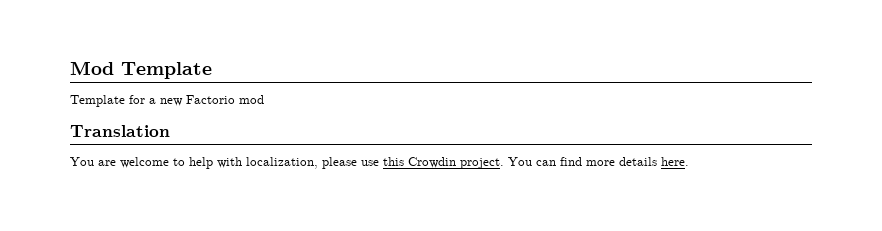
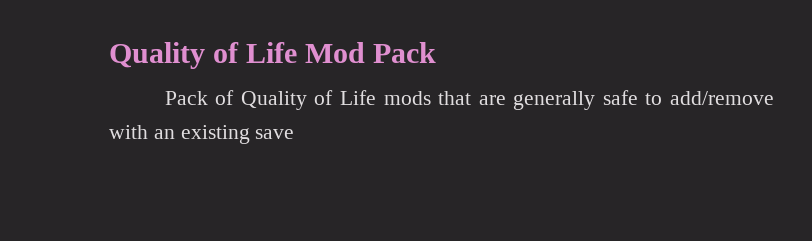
- Mod Template
- Template for a new Factorio mod
- Translation
- You are welcome to help with localization, please use this Crowdin project. You can find more details here.
+ Quality of Life Mod Pack
+ Pack of Quality of Life mods that are generally safe to add/remove with an existing save

